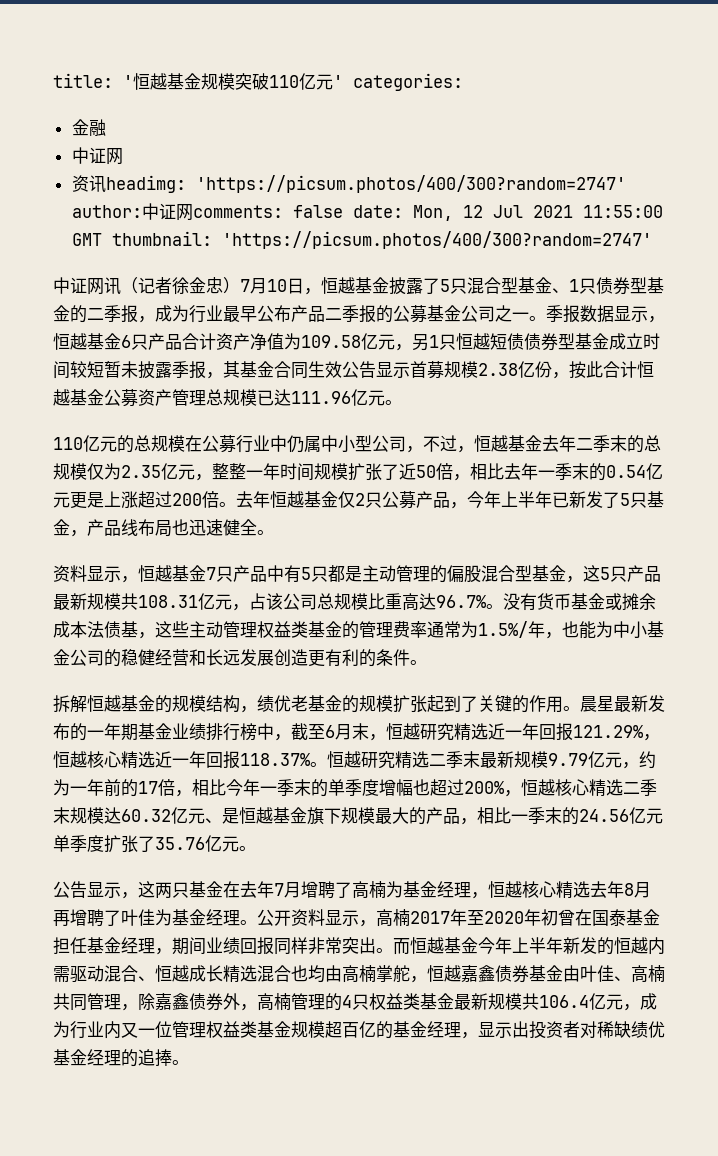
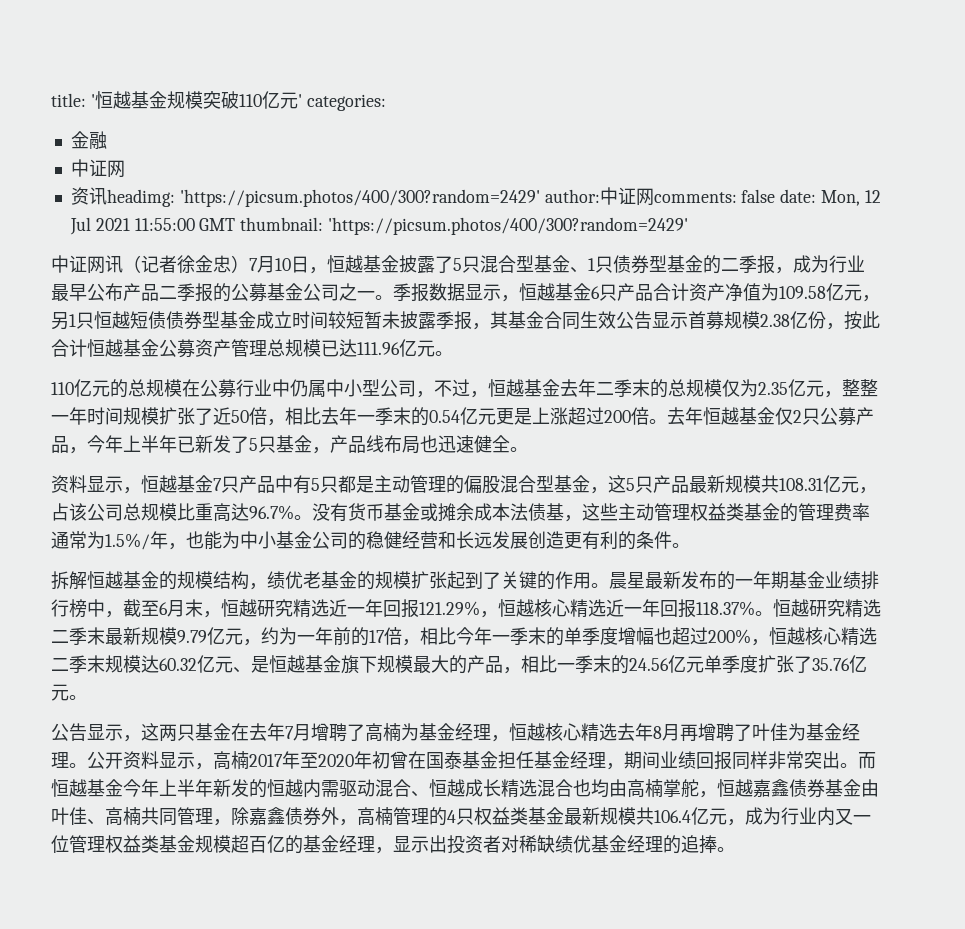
- 资讯headimg: 'https://picsum.photos/400/300?random=2747' author:中证网comments: false date: Mon, 12 Jul 2021 11:55:00 GMT thumbnail: 'https://picsum.photos/400/300?random=2747'
+ 资讯headimg: 'https://picsum.photos/400/300?random=2429' author:中证网comments: false date: Mon, 12 Jul 2021 11:55:00 GMT thumbnail: 'https://picsum.photos/400/300?random=2429'

